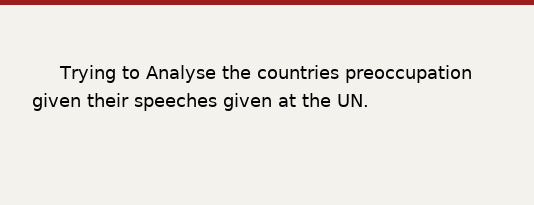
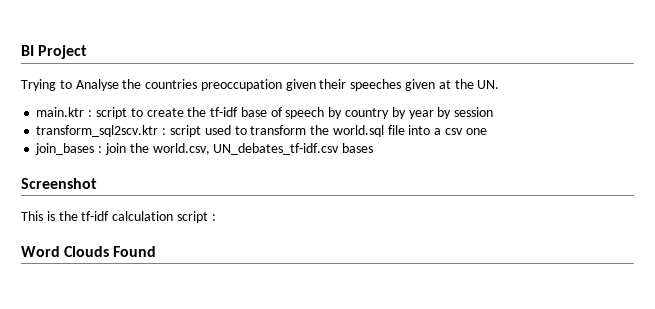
+ BI Project
+ main.ktr : script to create the tf-idf base of speech by country by year by session
+ transform_sql2scv.ktr : script used to transform the world.sql file into a csv one
+ join_bases : join the world.csv, UN_debates_tf-idf.csv bases
+ Screenshot
+ This is the tf-idf calculation script :
+ Word Clouds Found

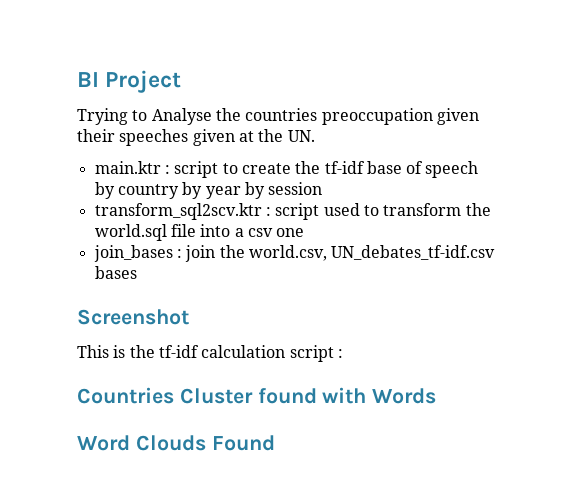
+ Countries Cluster found with Words

